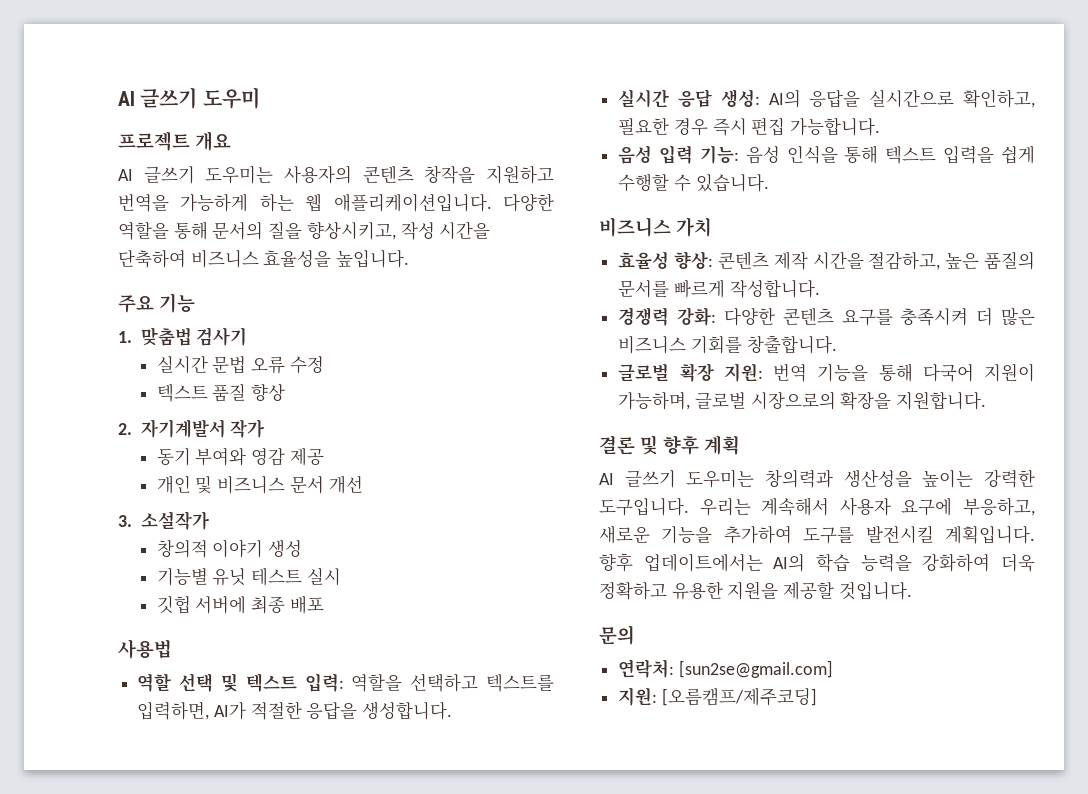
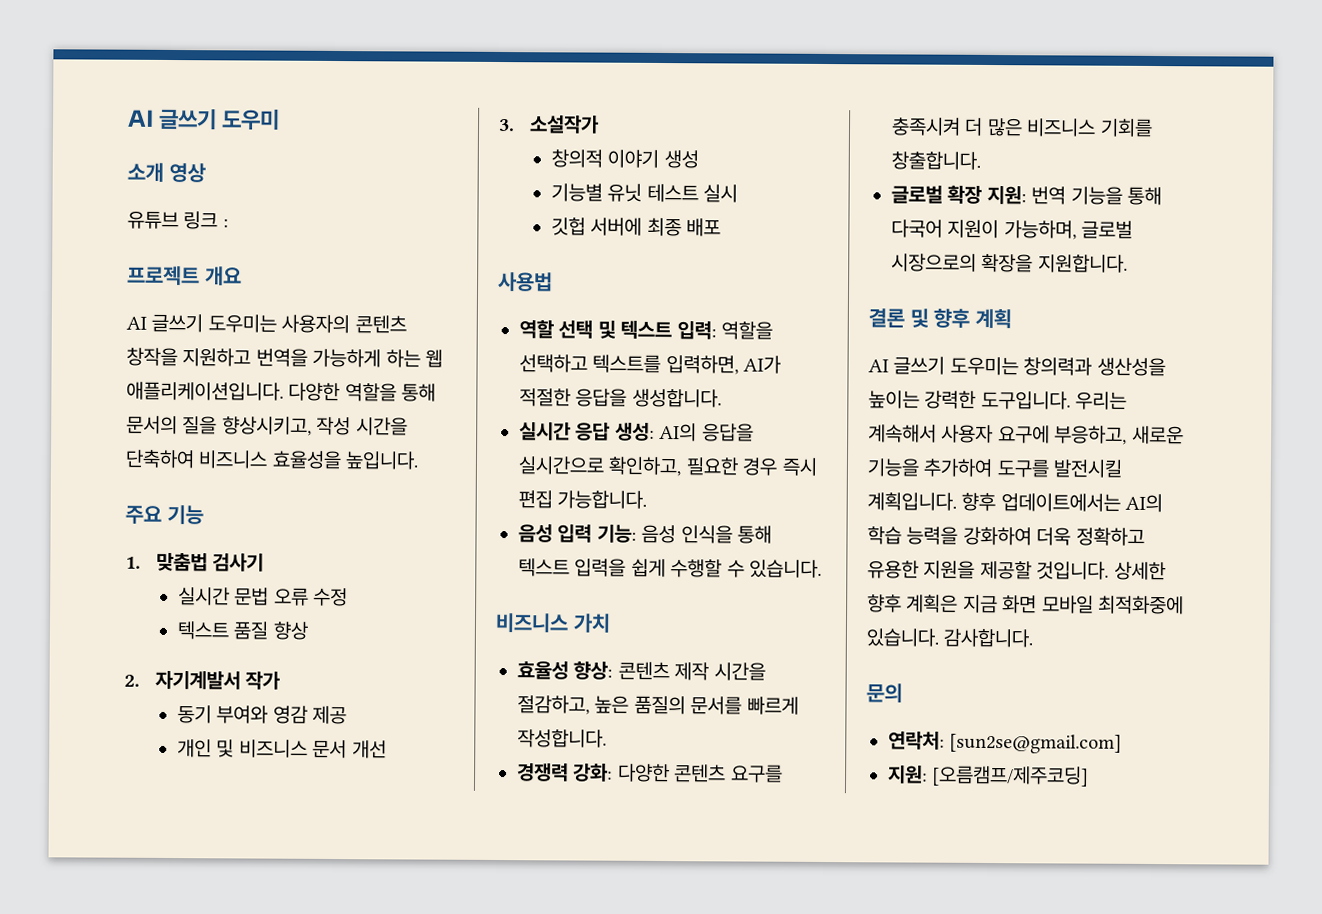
+ 소개 영상
+ 유튜브 링크 :
+ 상세한 향후 계획은 지금 화면 모바일 최적화중에 있습니다. 감사합니다.

